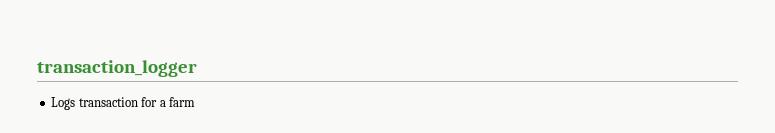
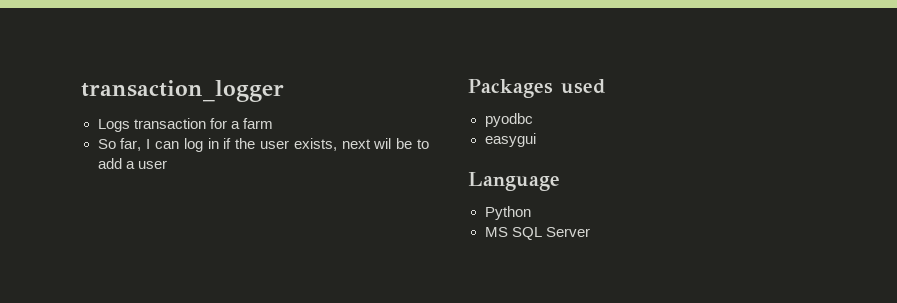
+ So far, I can log in if the user exists, next wil be to add a user
+ Packages used
+ pyodbc
+ easygui
+ Language
+ Python
+ MS SQL Server

